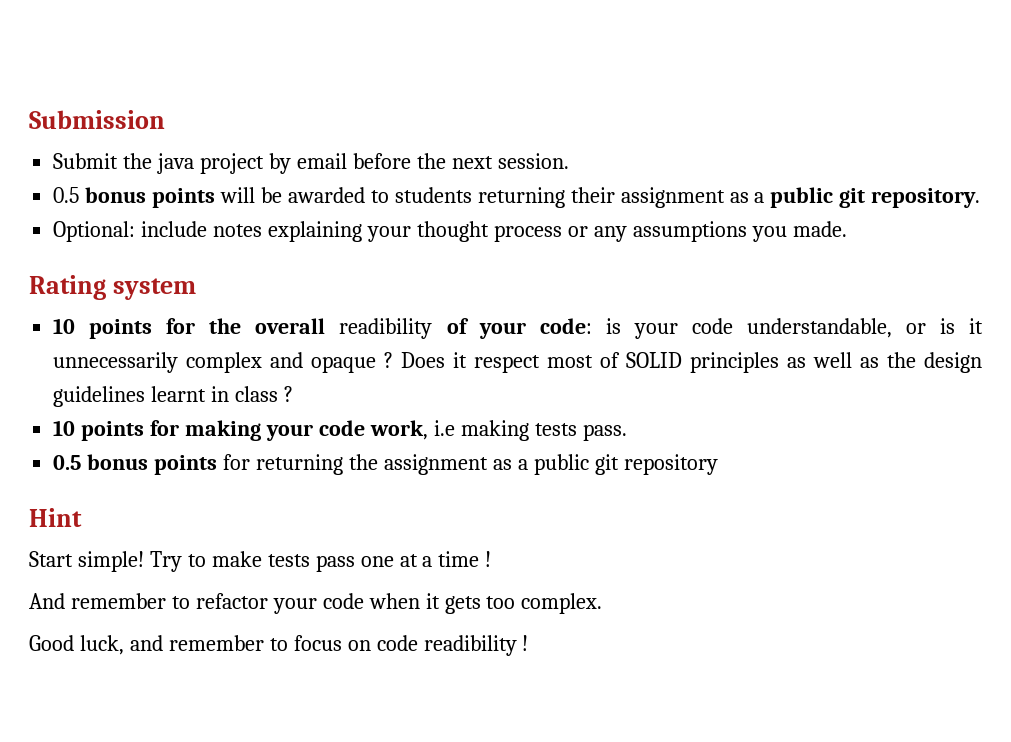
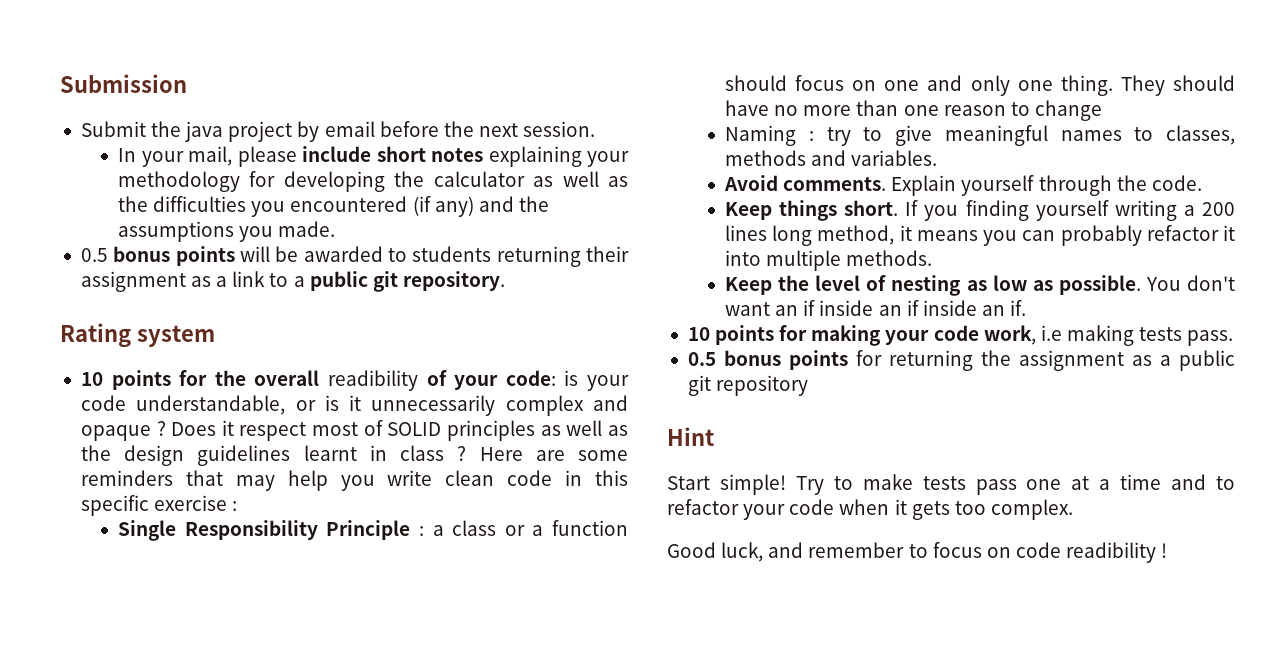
+ In your mail, please include short notes explaining your methodology for developing the calculator as well as the difficulties you encountered (if any) and the assumptions you made.
- 0.5 bonus points will be awarded to students returning their assignment as a public git repository.
+ 0.5 bonus points will be awarded to students returning their assignment as a link to a public git repository.
- Optional: include notes explaining your thought process or any assumptions you made.
+ Here are some reminders that may help you write clean code in this specific exercise :
+ Single Responsibility Principle : a class or a function should focus on one and only one thing. They should have no more than one reason to change
+ Naming : try to give meaningful names to classes, methods and variables.
+ Avoid comments. Explain yourself through the code.
+ Keep things short. If you finding yourself writing a 200 lines long method, it means you can probably refactor it into multiple methods.
+ Keep the level of nesting as low as possible. You don't want an if inside an if inside an if.
- Try to make tests pass one at a time !
- And remember to refactor your code when it gets too complex.
+ Try to make tests pass one at a time and to refactor your code when it gets too complex.

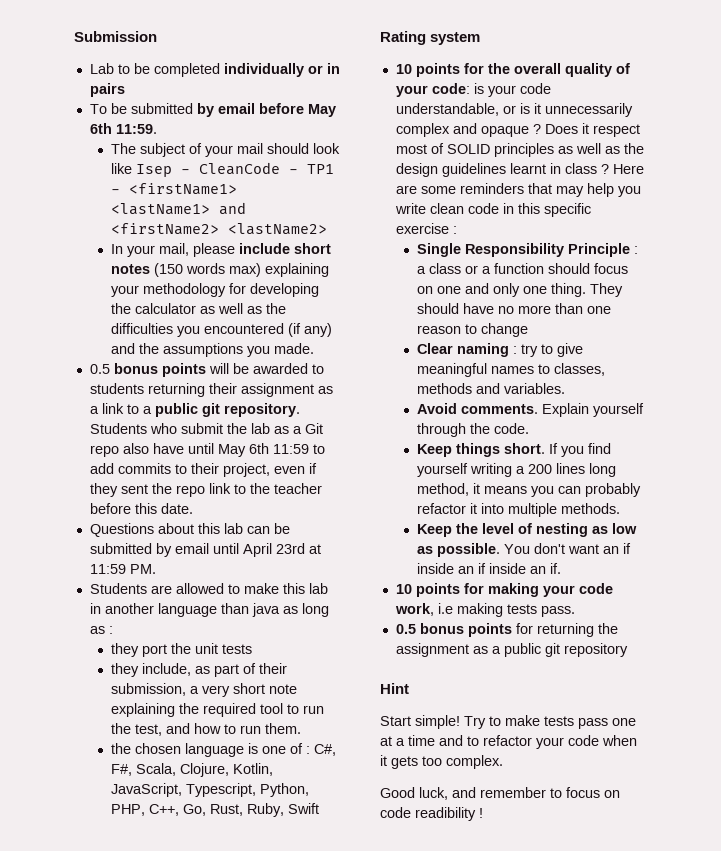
- Submit the java project by email before the next session.
+ Lab to be completed individually or in pairs
+ To be submitted by email before May 6th 11:59.
+ The subject of your mail should look like Isep - CleanCode - TP1 - <firstName1> <lastName1> and <firstName2> <lastName2>
- In your mail, please include short notes explaining your methodology for developing the calculator as well as the difficulties you encountered (if any) and the assumptions you made.
+ In your mail, please include short notes (150 words max) explaining your methodology for developing the calculator as well as the difficulties you encountered (if any) and the assumptions you made.
+ Students who submit the lab as a Git repo also have until May 6th 11:59 to add commits to their project, even if they sent the repo link to the teacher before this date.
+ Questions about this lab can be submitted by email until April 23rd at 11:59 PM.
+ Students are allowed to make this lab in another language than java as long as :
+ they port the unit tests
+ they include, as part of their submission, a very short note explaining the required tool to run the test, and how to run them.
+ the chosen language is one of : C#, F#, Scala, Clojure, Kotlin, JavaScript, Typescript, Python, PHP, C++, Go, Rust, Ruby, Swift
- 10 points for the overall readibility of your code: is your code understandable, or is it unnecessarily complex and opaque ?
+ 10 points for the overall quality of your code: is your code understandable, or is it unnecessarily complex and opaque ?
- Naming : try to give meaningful names to classes, methods and variables.
+ Clear naming : try to give meaningful names to classes, methods and variables.
- If you finding yourself writing a 200 lines long method, it means you can probably refactor it into multiple methods.
+ If you find yourself writing a 200 lines long method, it means you can probably refactor it into multiple methods.

